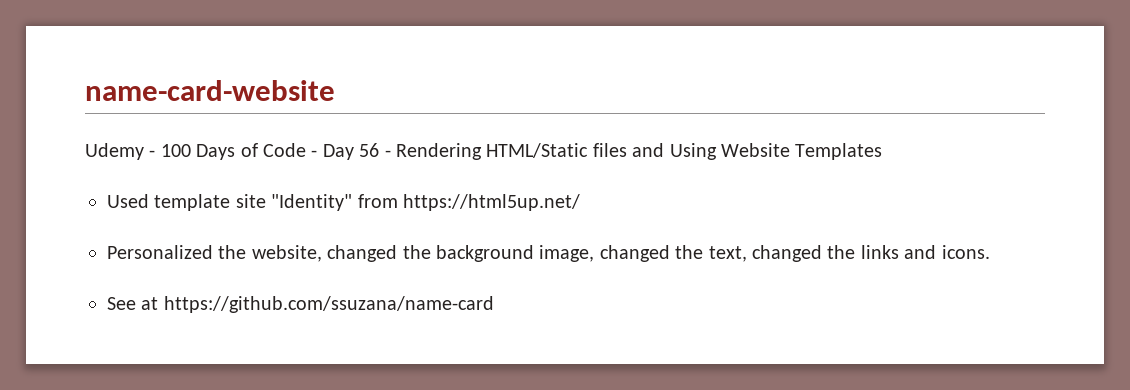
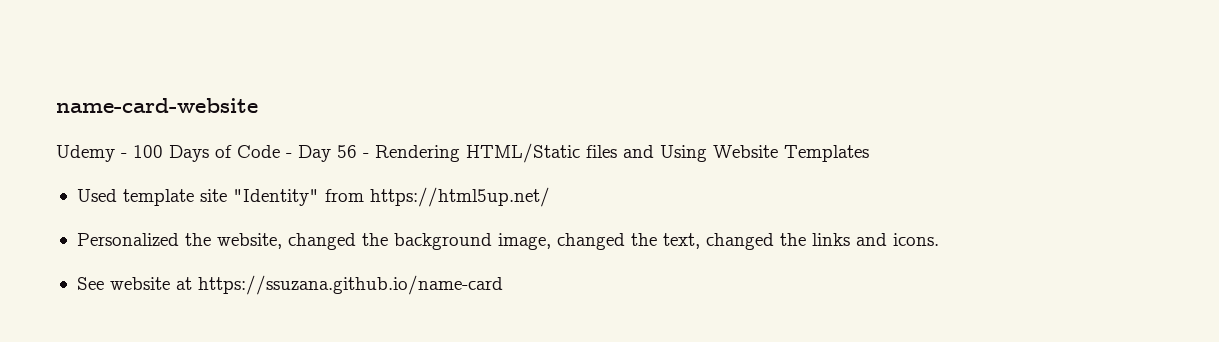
- See at https://github.com/ssuzana/name-card
+ See website at https://ssuzana.github.io/name-card

